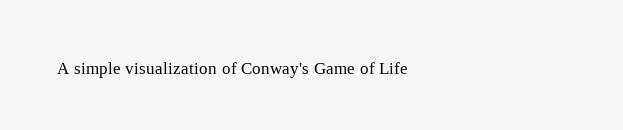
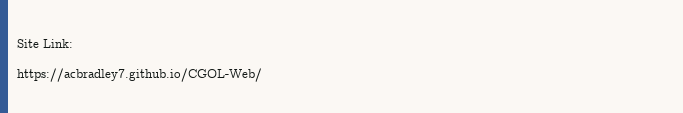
- A simple visualization of Conway's Game of Life
+ Site Link:
+ https://acbradley7.github.io/CGOL-Web/

